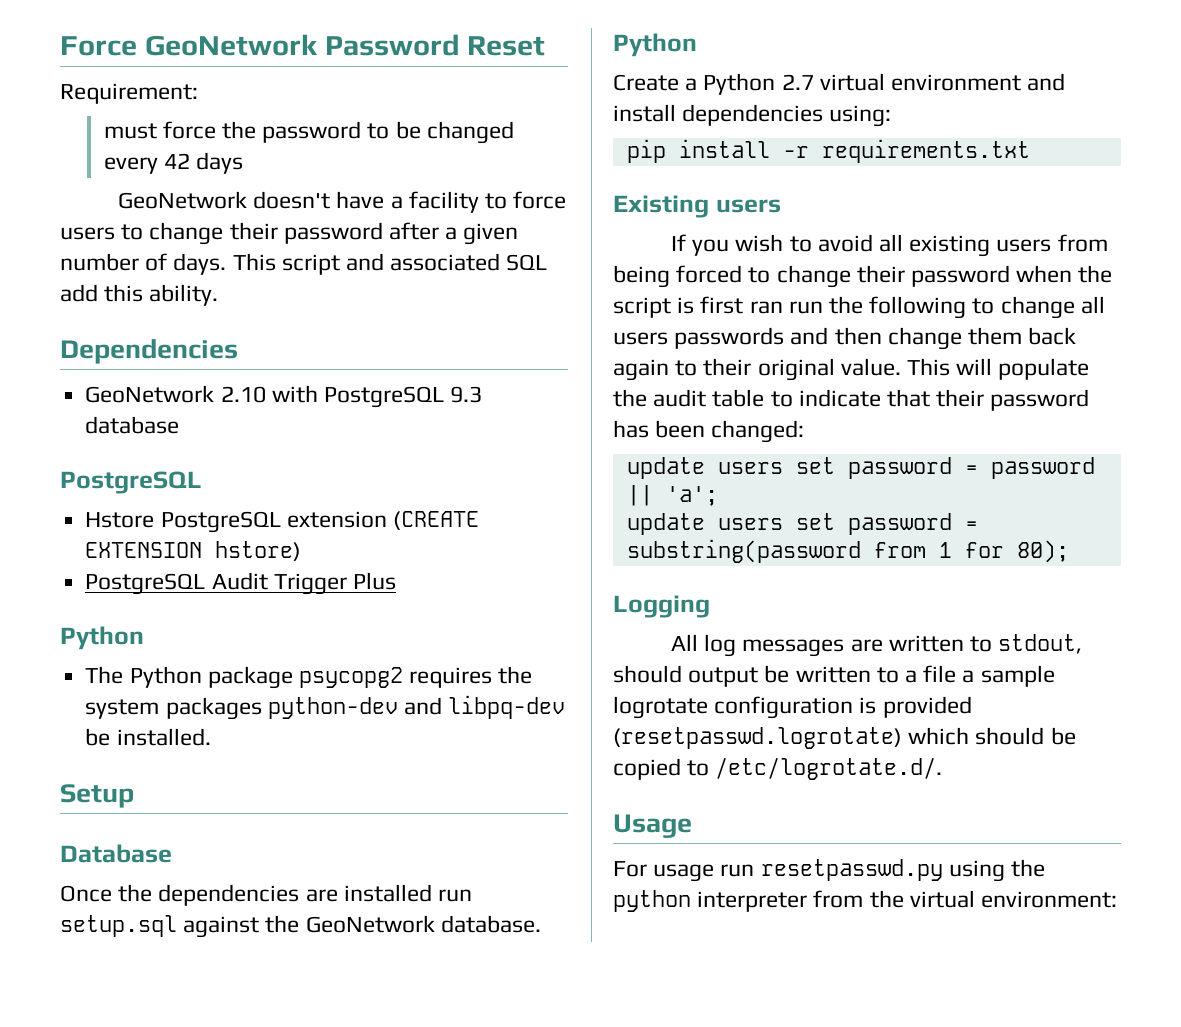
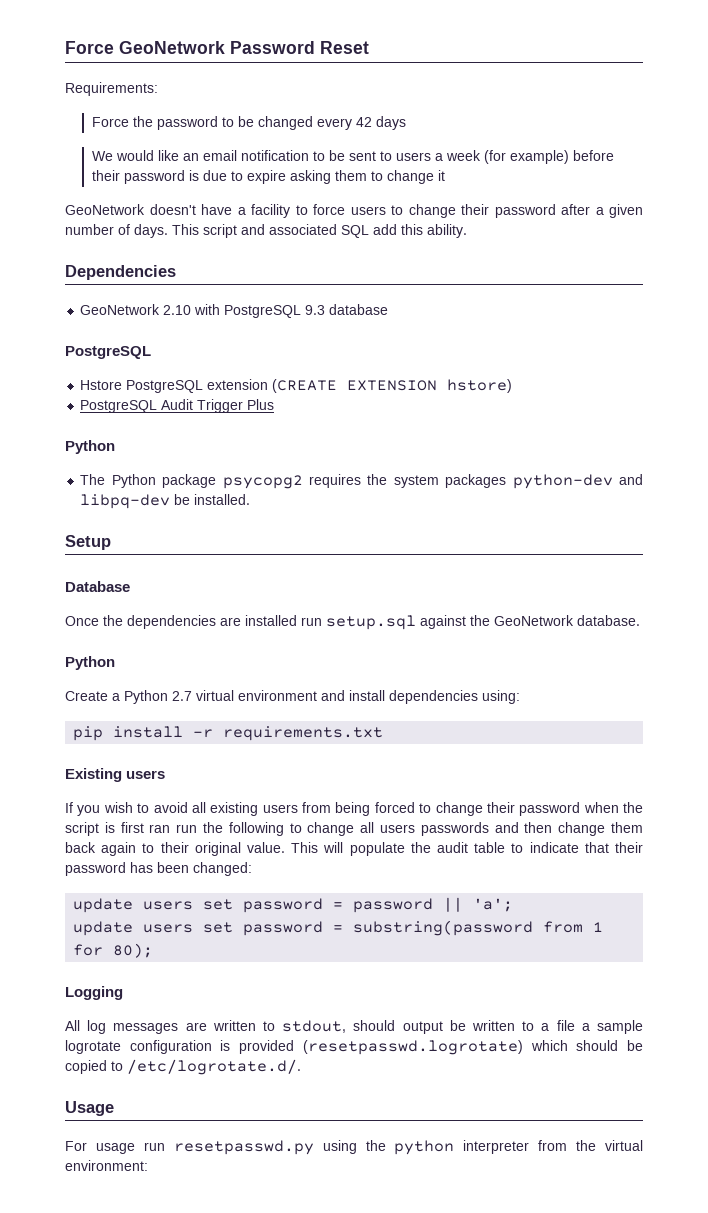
- Requirement:
- must force the password to be changed every 42 days
+ Requirements:
+ Force the password to be changed every 42 days
+ We would like an email notification to be sent to users a week (for example) before their password is due to expire asking them to change it

